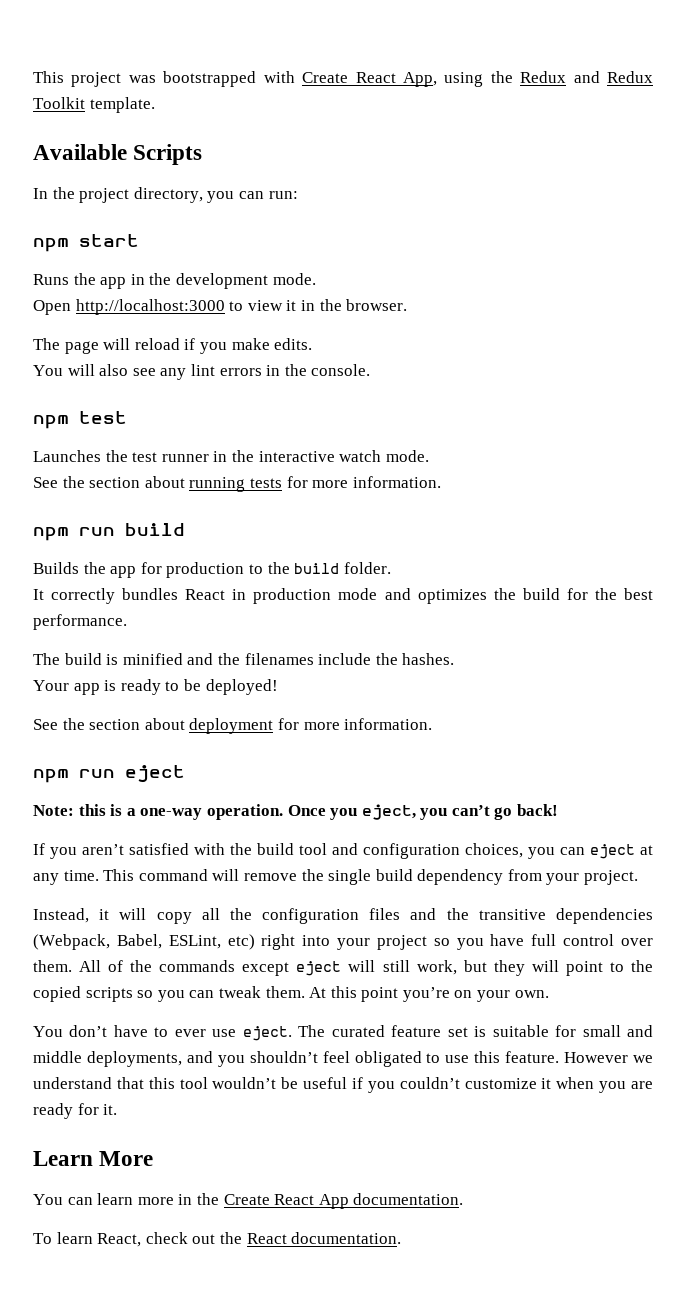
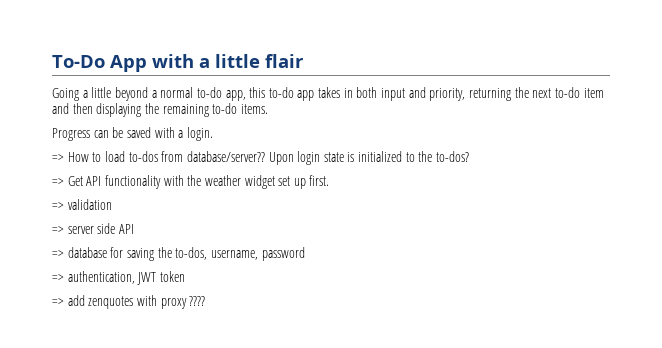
- This project was bootstrapped with Create React App, using the Redux and Redux Toolkit template.
- Available Scripts
- In the project directory, you can run:
- npm start
- Runs the app in the development mode.
- Open http://localhost:3000 to view it in the browser.
- The page will reload if you make edits.
- You will also see any lint errors in the console.
- npm test
- Launches the test runner in the interactive watch mode.
- See the section about running tests for more information.
- npm run build
- Builds the app for production to the build folder.
- It correctly bundles React in production mode and optimizes the build for the best performance.
- The build is minified and the filenames include the hashes.
- Your app is ready to be deployed!
- See the section about deployment for more information.
- npm run eject
- Note: this is a one-way operation. Once you eject, you can’t go back!
- If you aren’t satisfied with the build tool and configuration choices, you can eject at any time. This command will remove the single build dependency from your project.
- Instead, it will copy all the configuration files and the transitive dependencies (Webpack, Babel, ESLint, etc) right into your project so you have full control over them. All of the commands except eject will still work, but they will point to the copied scripts so you can tweak them. At this point you’re on your own.
- You don’t have to ever use eject. The curated feature set is suitable for small and middle deployments, and you shouldn’t feel obligated to use this feature. However we understand that this tool wouldn’t be useful if you couldn’t customize it when you are ready for it.
- Learn More
- You can learn more in the Create React App documentation.
- To learn React, check out the React documentation.
+ To-Do App with a little flair
+ Going a little beyond a normal to-do app, this to-do app takes in both input and priority, returning the next to-do item and then displaying the remaining to-do items.
+ Progress can be saved with a login.
+ => How to load to-dos from database/server?? Upon login state is initialized to the to-dos?
+ => Get API functionality with the weather widget set up first.
+ => validation
+ => server side API
+ => database for saving the to-dos, username, password
+ => authentication, JWT token
+ => add zenquotes with proxy ????

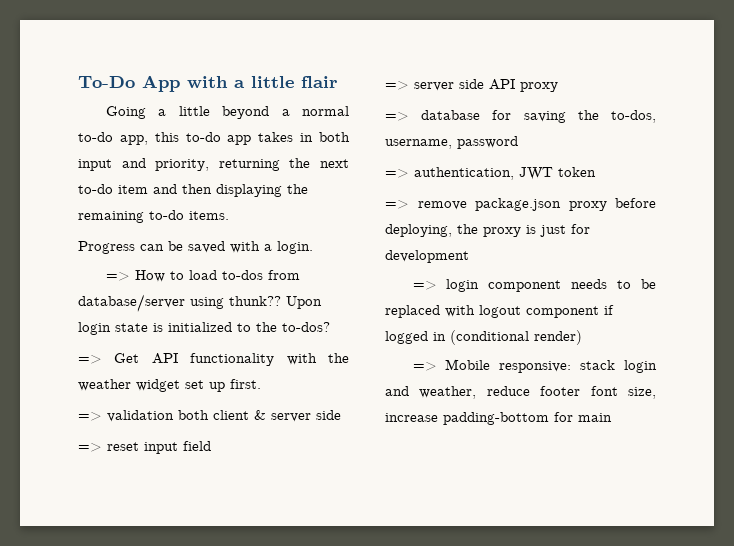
- => How to load to-dos from database/server??
+ => How to load to-dos from database/server using thunk??
- => validation
+ => validation both client & server side
+ => reset input field
- => server side API
+ => server side API proxy
- => add zenquotes with proxy ????
+ => remove package.json proxy before deploying, the proxy is just for development
+ => login component needs to be replaced with logout component if logged in (conditional render)
+ => Mobile responsive: stack login and weather, reduce footer font size, increase padding-bottom for main

